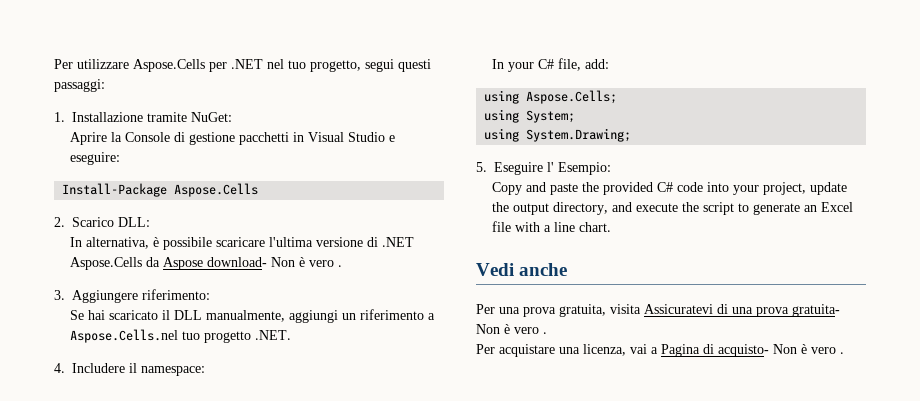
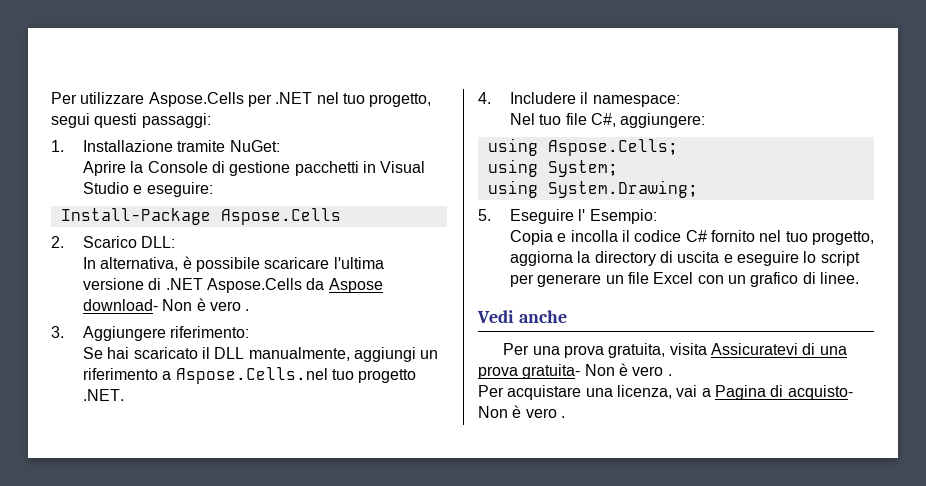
- In your C# file, add:
+ Nel tuo file C#, aggiungere:
- Copy and paste the provided C# code into your project, update the output directory, and execute the script to generate an Excel file with a line chart.
+ Copia e incolla il codice C# fornito nel tuo progetto, aggiorna la directory di uscita e eseguire lo script per generare un file Excel con un grafico di linee.

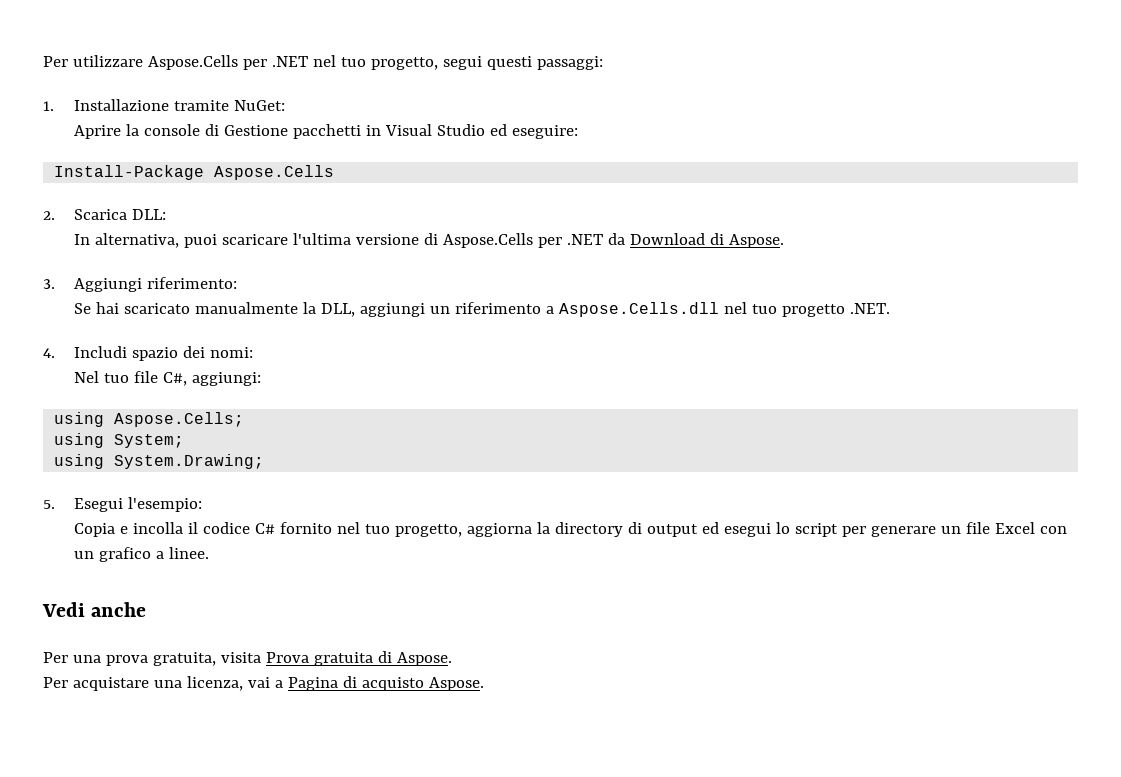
- Aprire la Console di gestione pacchetti in Visual Studio e eseguire:
+ Aprire la console di Gestione pacchetti in Visual Studio ed eseguire:
- 2. Scarico DLL:
+ 2. Scarica DLL:
- In alternativa, è possibile scaricare l'ultima versione di .NET Aspose.Cells da Aspose download- Non è vero .
+ In alternativa, puoi scaricare l'ultima versione di Aspose.Cells per .NET da Download di Aspose.
- 3. Aggiungere riferimento:
+ 3. Aggiungi riferimento:
- Se hai scaricato il DLL manualmente, aggiungi un riferimento a Aspose.Cells.nel tuo progetto .NET.
+ Se hai scaricato manualmente la DLL, aggiungi un riferimento a Aspose.Cells.dll nel tuo progetto .NET.
- 4. Includere il namespace:
+ 4. Includi spazio dei nomi:
- Nel tuo file C#, aggiungere:
+ Nel tuo file C#, aggiungi:
- 5. Eseguire l' Esempio:
+ 5. Esegui l'esempio:
- Copia e incolla il codice C# fornito nel tuo progetto, aggiorna la directory di uscita e eseguire lo script per generare un file Excel con un grafico di linee.
+ Copia e incolla il codice C# fornito nel tuo progetto, aggiorna la directory di output ed esegui lo script per generare un file Excel con un grafico a linee.
- Per una prova gratuita, visita Assicuratevi di una prova gratuita- Non è vero .
+ Per una prova gratuita, visita Prova gratuita di Aspose.
- Per acquistare una licenza, vai a Pagina di acquisto- Non è vero .
+ Per acquistare una licenza, vai a Pagina di acquisto Aspose.

